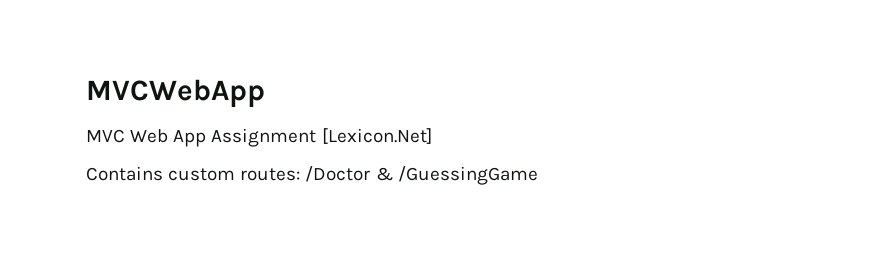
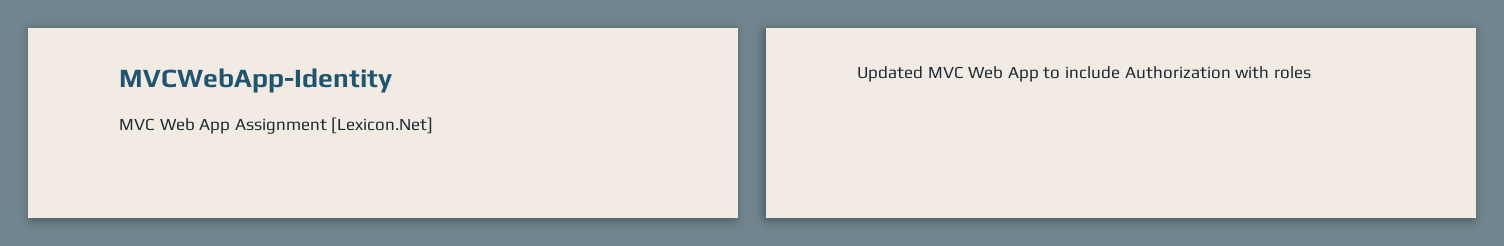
- MVCWebApp
+ MVCWebApp-Identity
- Contains custom routes: /Doctor & /GuessingGame
+ Updated MVC Web App to include Authorization with roles

